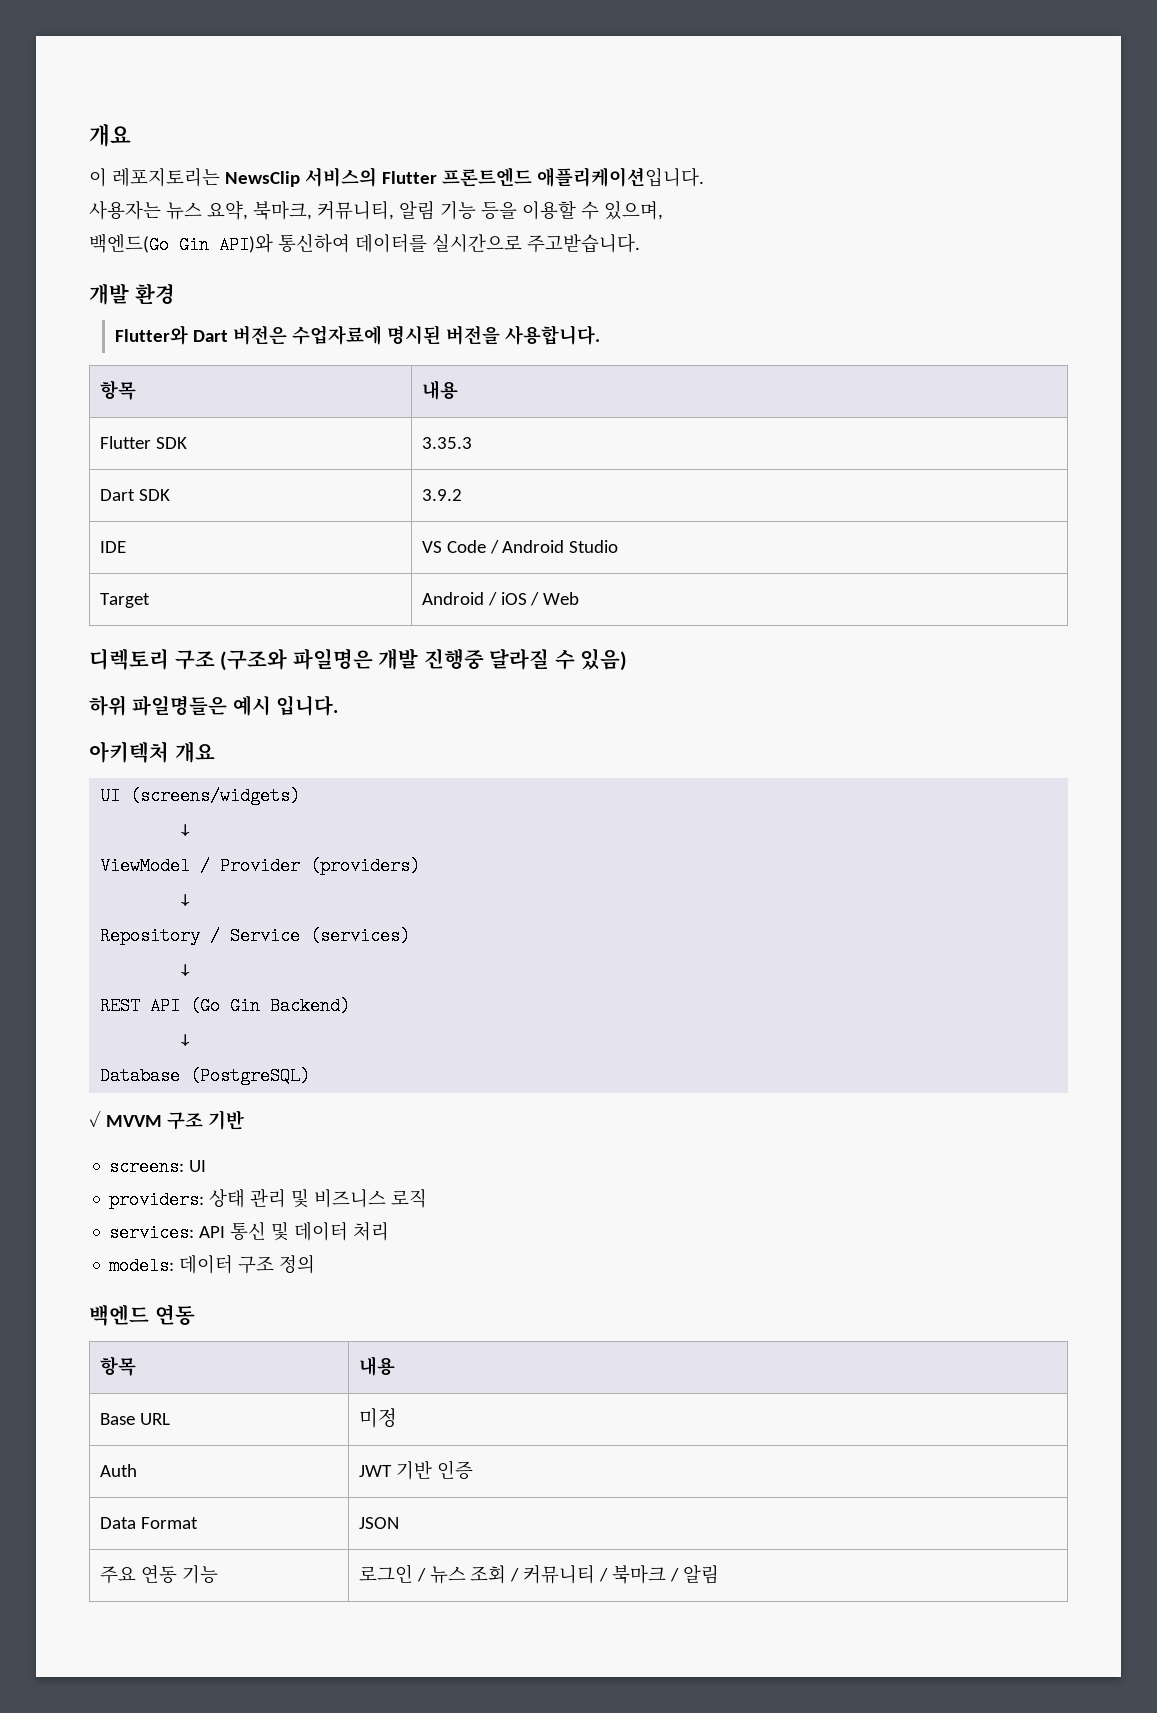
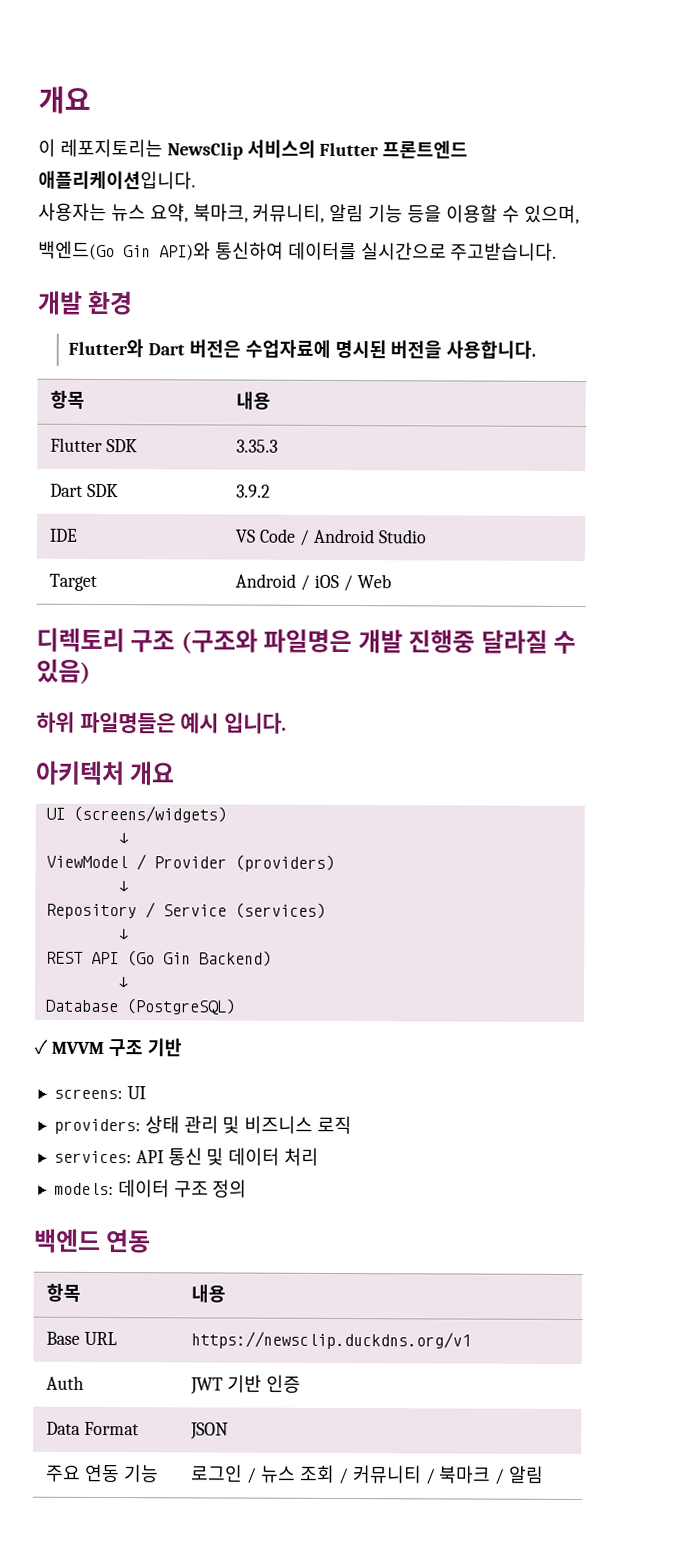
- Base URL | 미정
+ Base URL | https://newsclip.duckdns.org/v1

